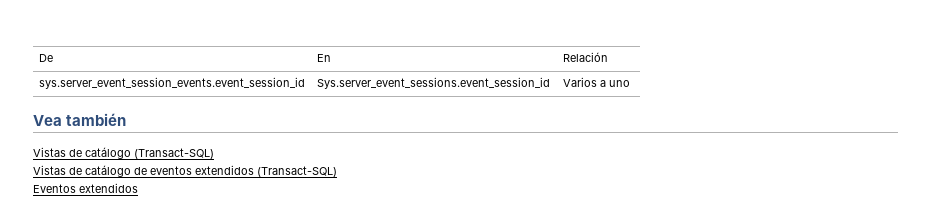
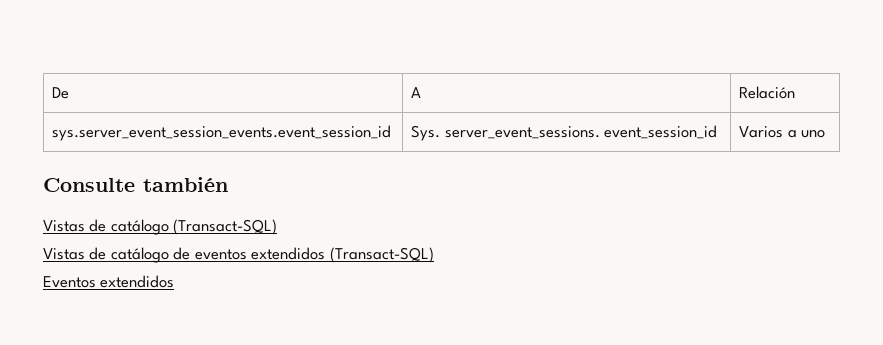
- De | En | Relación
+ De | A | Relación
- sys.server_event_session_events.event_session_id | Sys.server_event_sessions.event_session_id | Varios a uno
+ sys.server_event_session_events.event_session_id | Sys. server_event_sessions. event_session_id | Varios a uno
- Vea también
+ Consulte también

